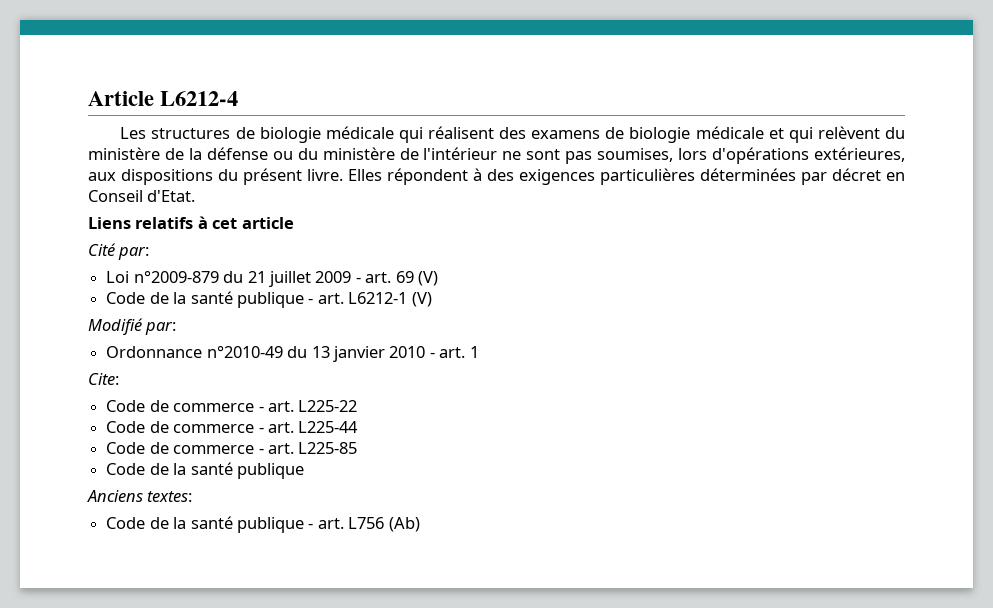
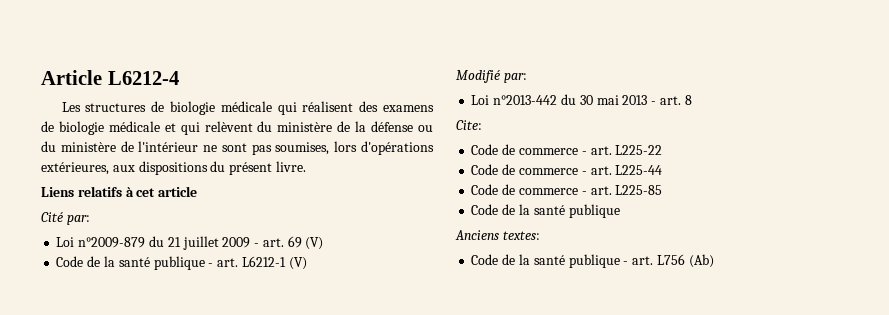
- Elles répondent à des exigences particulières déterminées par décret en Conseil d'Etat.
- Ordonnance n°2010-49 du 13 janvier 2010 - art. 1
+ Loi n°2013-442 du 30 mai 2013 - art. 8

